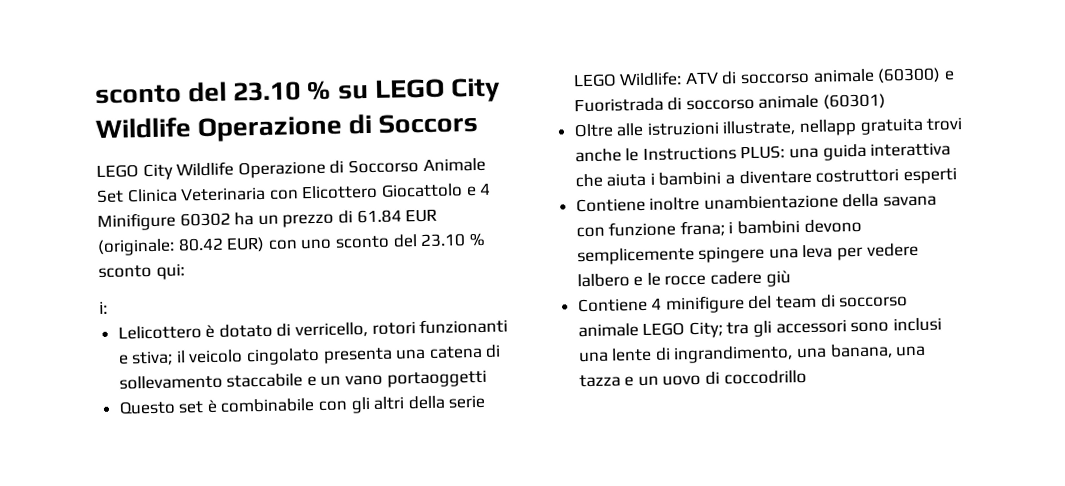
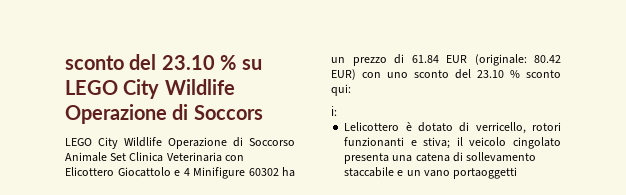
- Questo set è combinabile con gli altri della serie LEGO Wildlife: ATV di soccorso animale (60300) e Fuoristrada di soccorso animale (60301)
- Oltre alle istruzioni illustrate, nellapp gratuita trovi anche le Instructions PLUS: una guida interattiva che aiuta i bambini a diventare costruttori esperti
- Contiene inoltre unambientazione della savana con funzione frana; i bambini devono semplicemente spingere una leva per vedere lalbero e le rocce cadere giù
- Contiene 4 minifigure del team di soccorso animale LEGO City; tra gli accessori sono inclusi una lente di ingrandimento, una banana, una tazza e un uovo di coccodrillo

